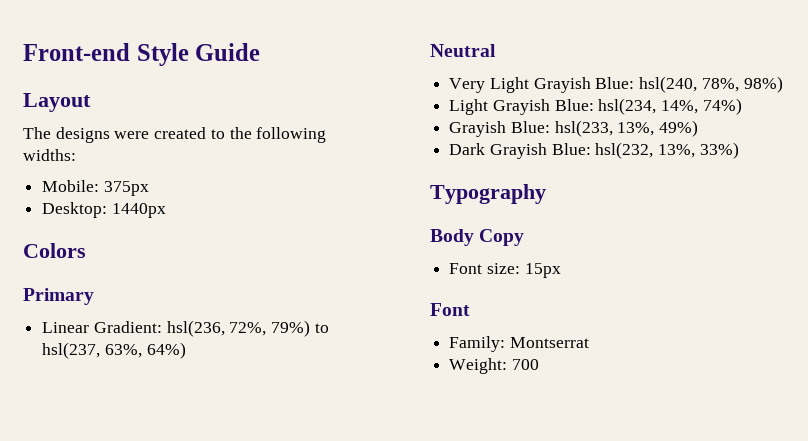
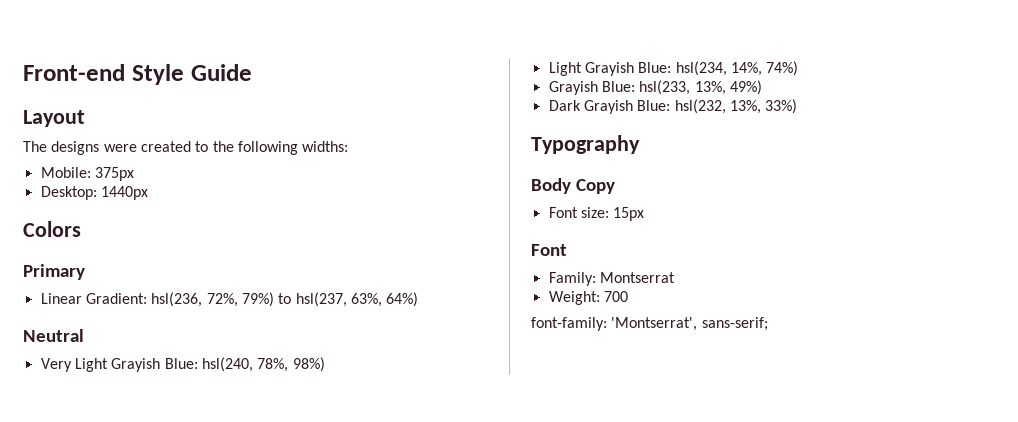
+ font-family: 'Montserrat', sans-serif;

